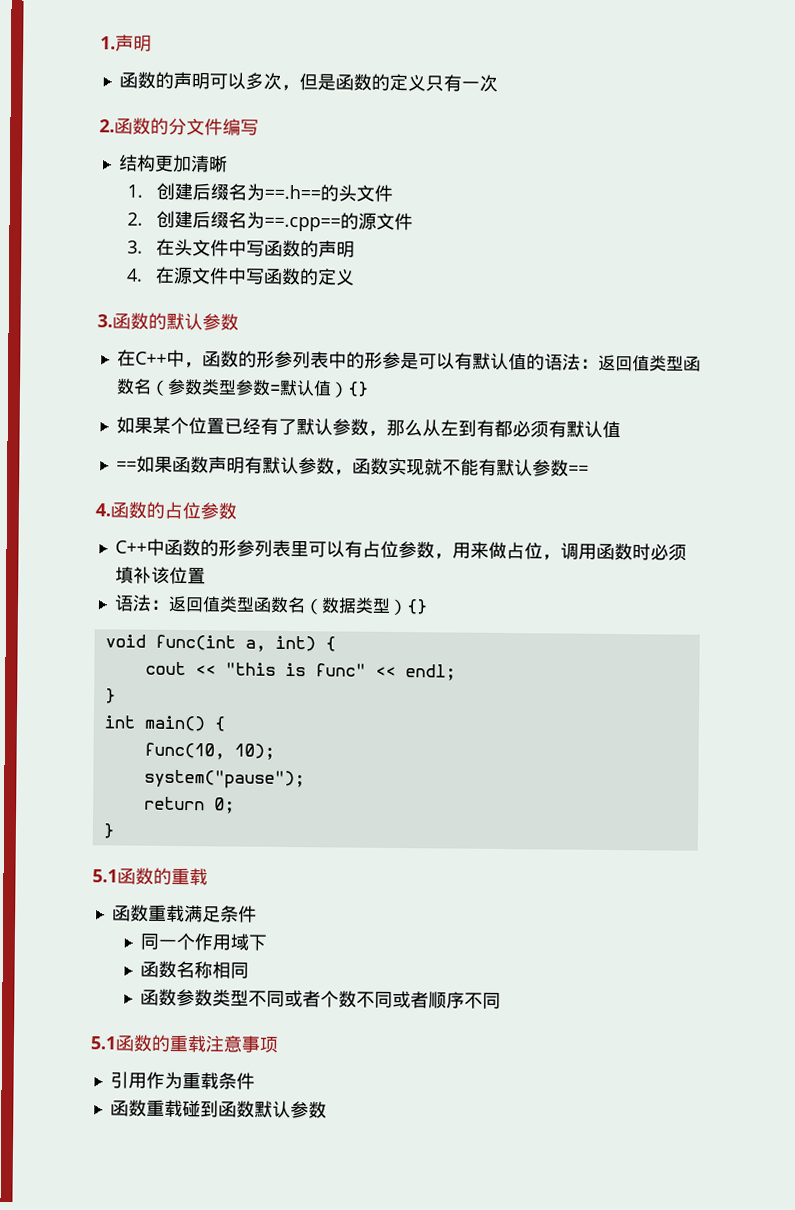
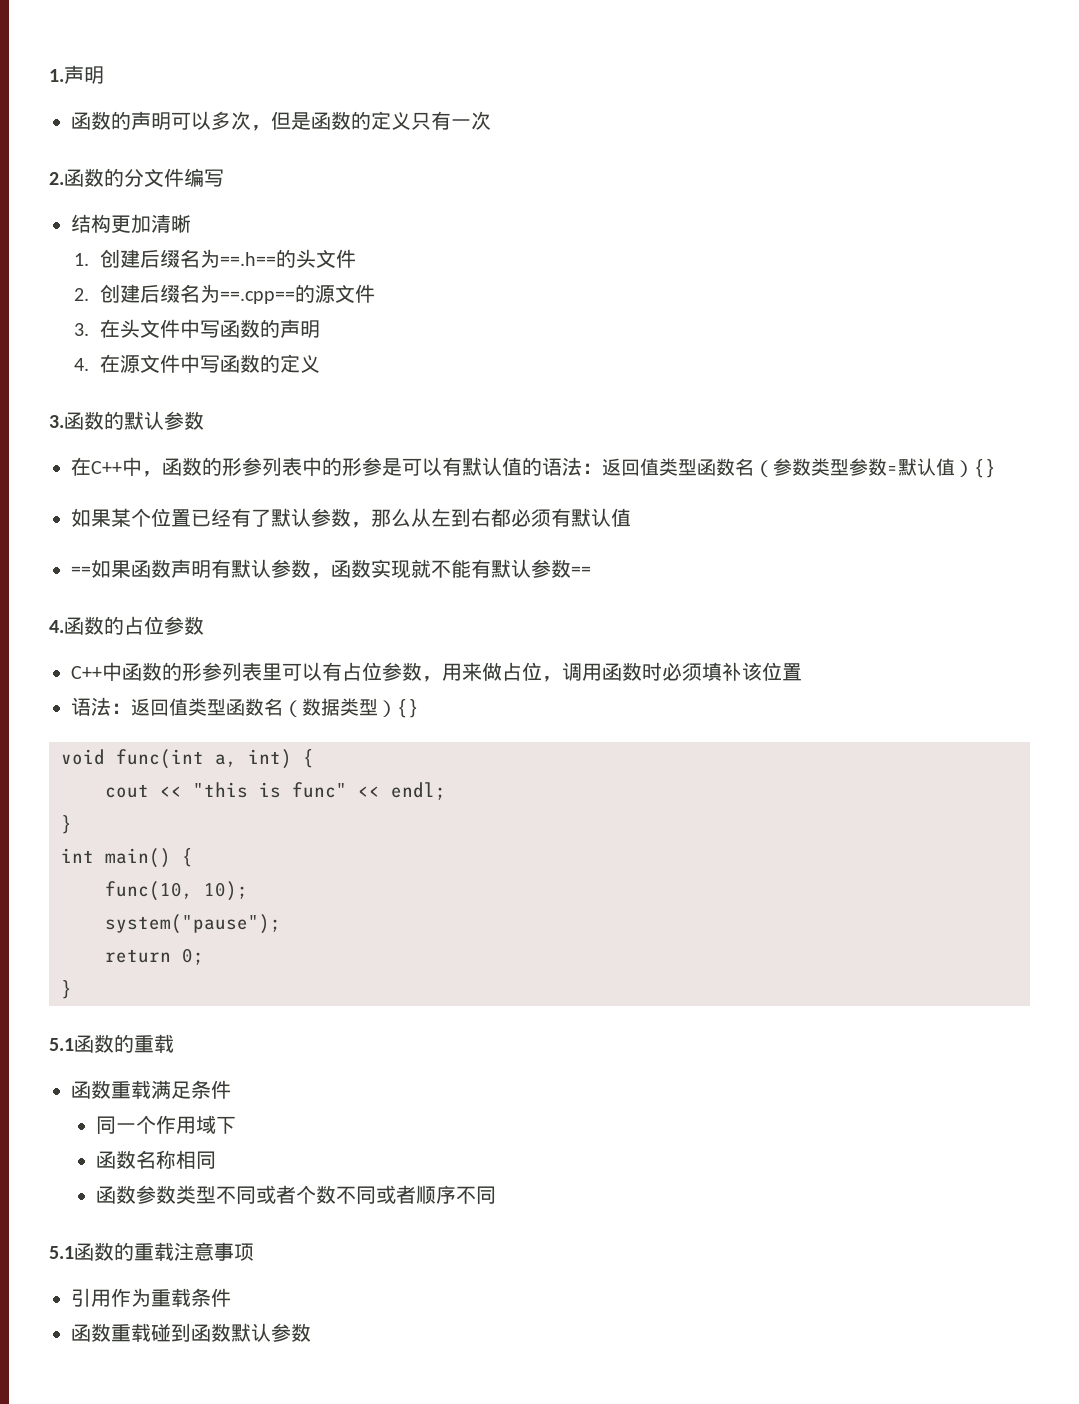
- 如果某个位置已经有了默认参数，那么从左到有都必须有默认值
+ 如果某个位置已经有了默认参数，那么从左到右都必须有默认值

